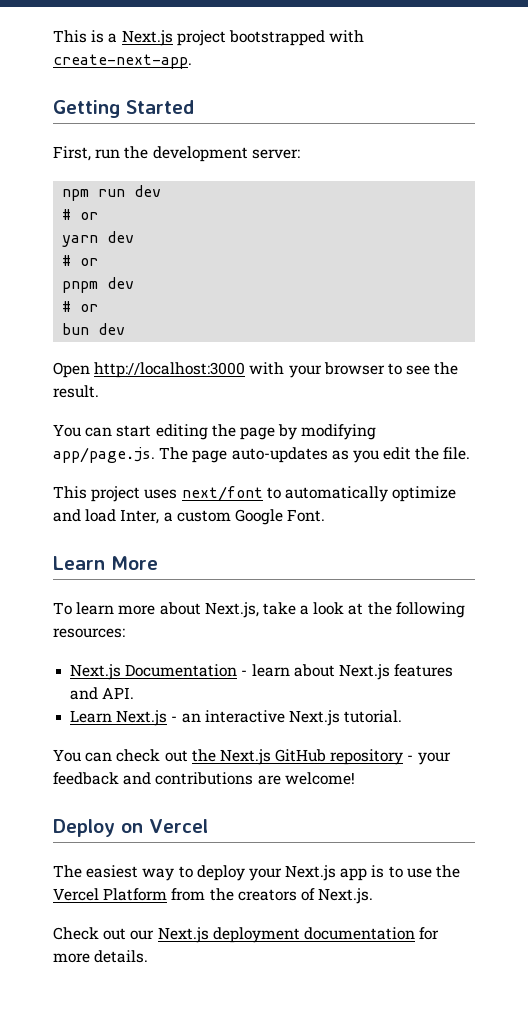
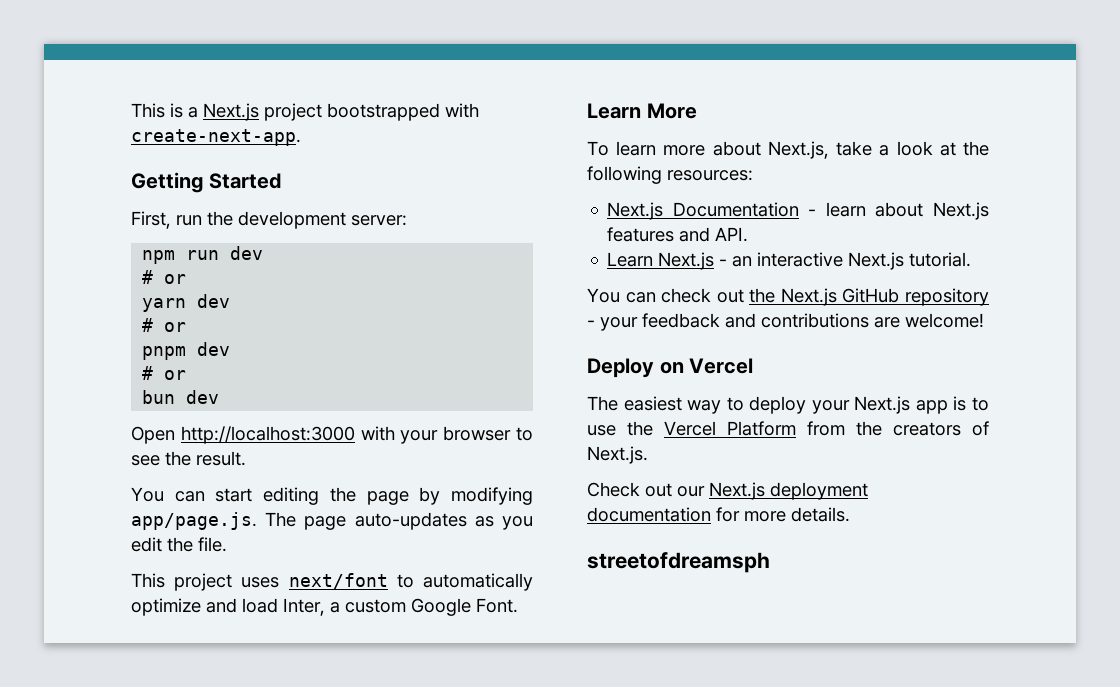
+ streetofdreamsph

